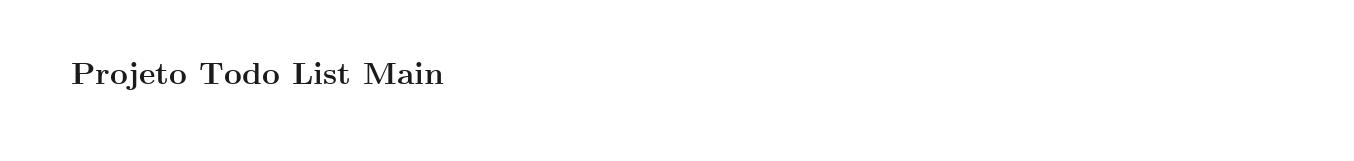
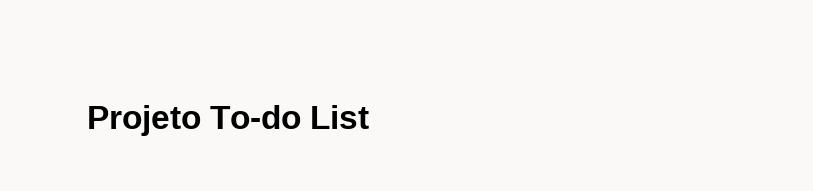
- Projeto Todo List Main
+ Projeto To-do List

